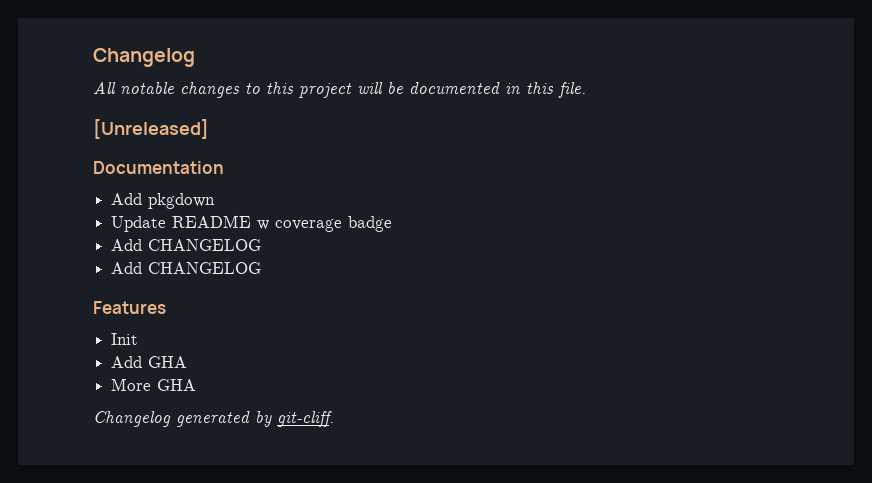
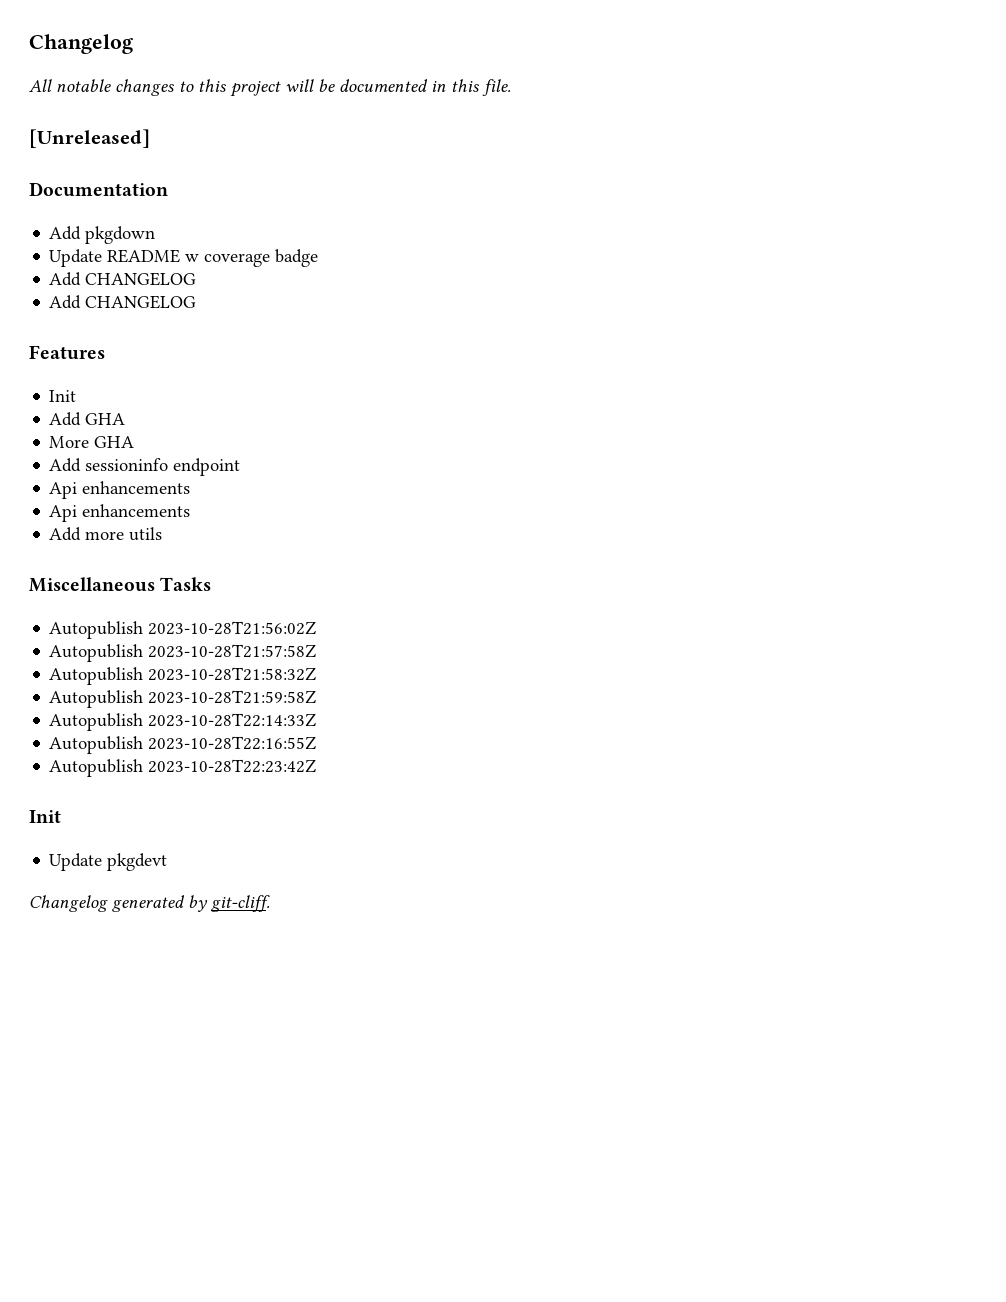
+ Add sessioninfo endpoint
+ Api enhancements
+ Api enhancements
+ Add more utils
+ Miscellaneous Tasks
+ Autopublish 2023-10-28T21:56:02Z
+ Autopublish 2023-10-28T21:57:58Z
+ Autopublish 2023-10-28T21:58:32Z
+ Autopublish 2023-10-28T21:59:58Z
+ Autopublish 2023-10-28T22:14:33Z
+ Autopublish 2023-10-28T22:16:55Z
+ Autopublish 2023-10-28T22:23:42Z
+ Init
+ Update pkgdevt

